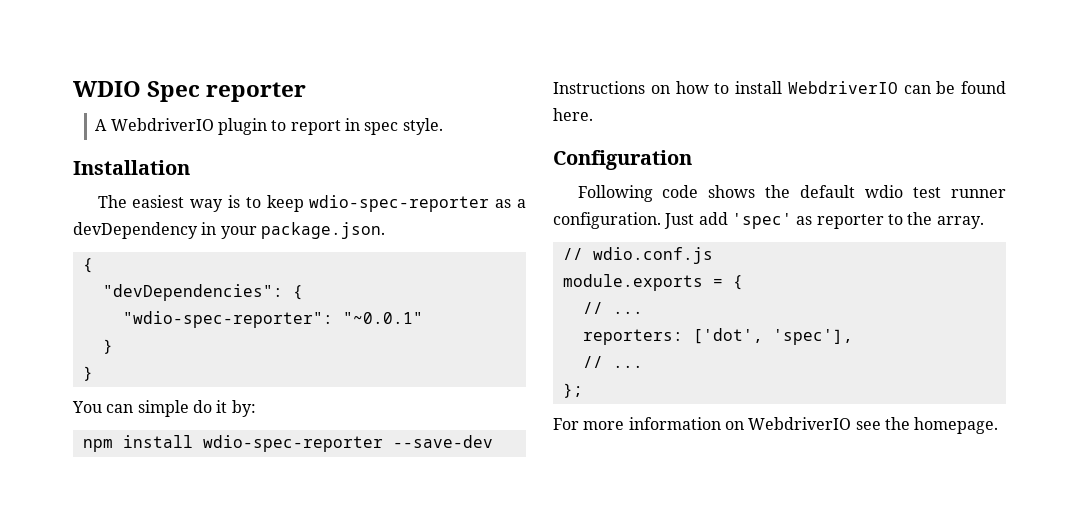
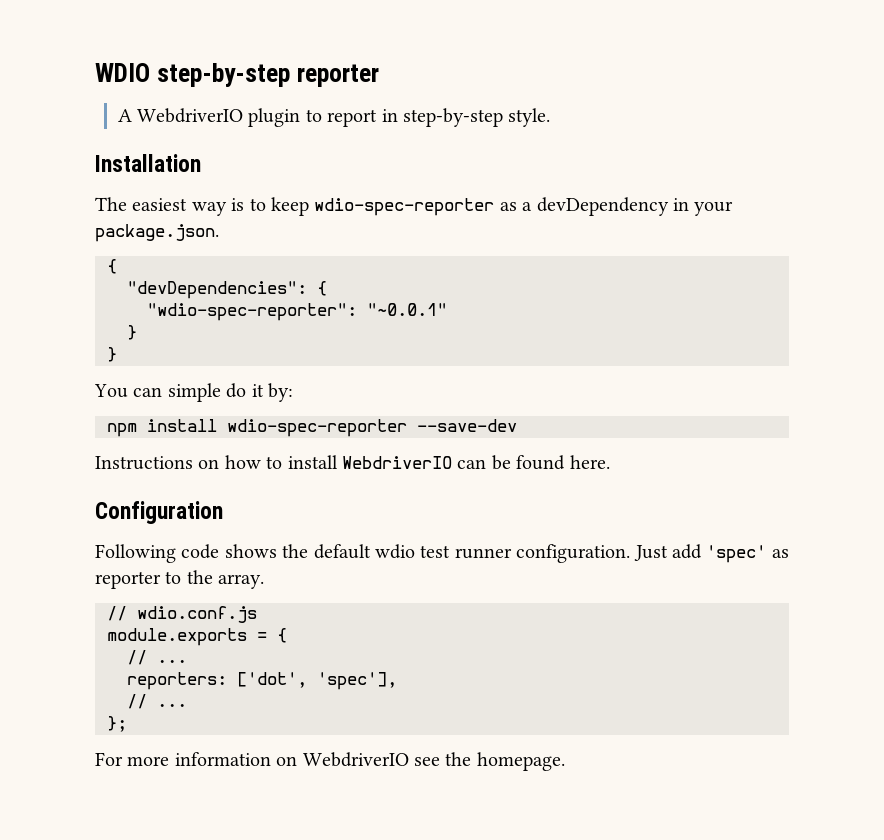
- WDIO Spec reporter
+ WDIO step-by-step reporter
- A WebdriverIO plugin to report in spec style.
+ A WebdriverIO plugin to report in step-by-step style.

